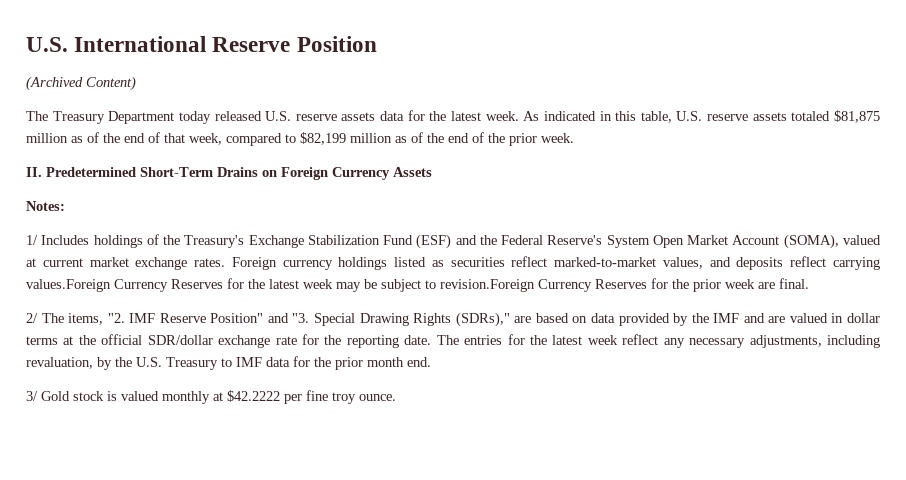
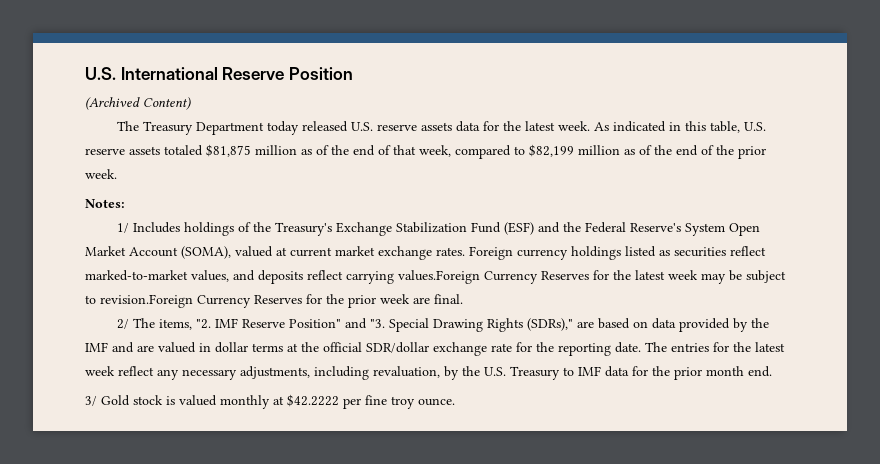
- II. Predetermined Short-Term Drains on Foreign Currency Assets

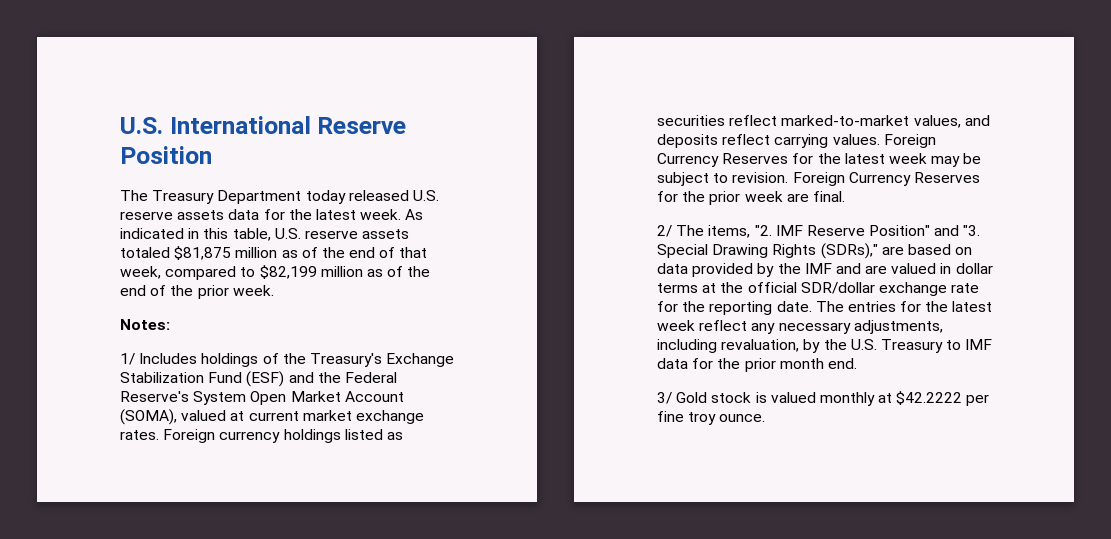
- (Archived Content)
- Foreign currency holdings listed as securities reflect marked-to-market values, and deposits reflect carrying values.Foreign Currency Reserves for the latest week may be subject to revision.Foreign Currency Reserves for the prior week are final.
+ Foreign currency holdings listed as securities reflect marked-to-market values, and deposits reflect carrying values. Foreign Currency Reserves for the latest week may be subject to revision. Foreign Currency Reserves for the prior week are final.

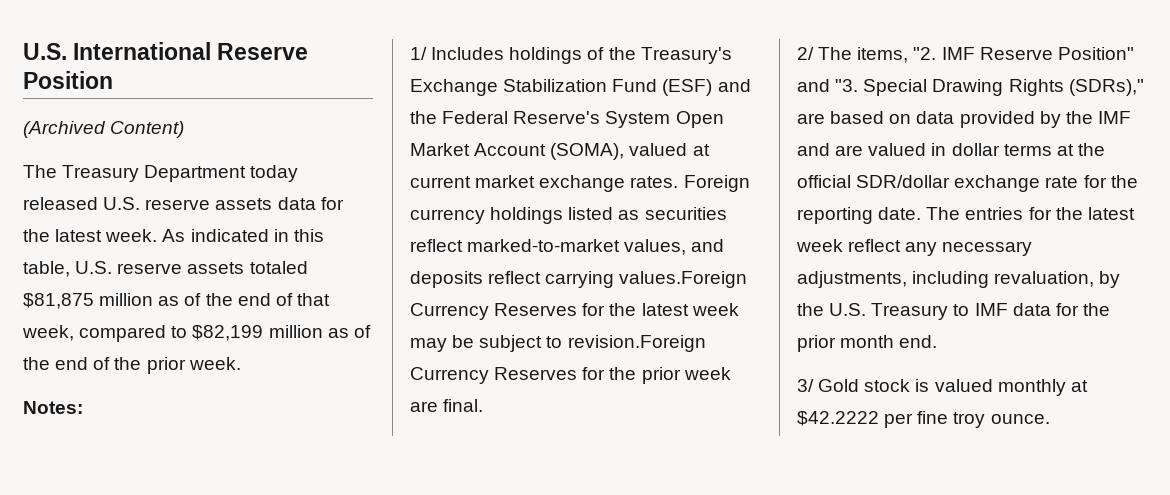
+ (Archived Content)
- Foreign currency holdings listed as securities reflect marked-to-market values, and deposits reflect carrying values. Foreign Currency Reserves for the latest week may be subject to revision. Foreign Currency Reserves for the prior week are final.
+ Foreign currency holdings listed as securities reflect marked-to-market values, and deposits reflect carrying values.Foreign Currency Reserves for the latest week may be subject to revision.Foreign Currency Reserves for the prior week are final.

